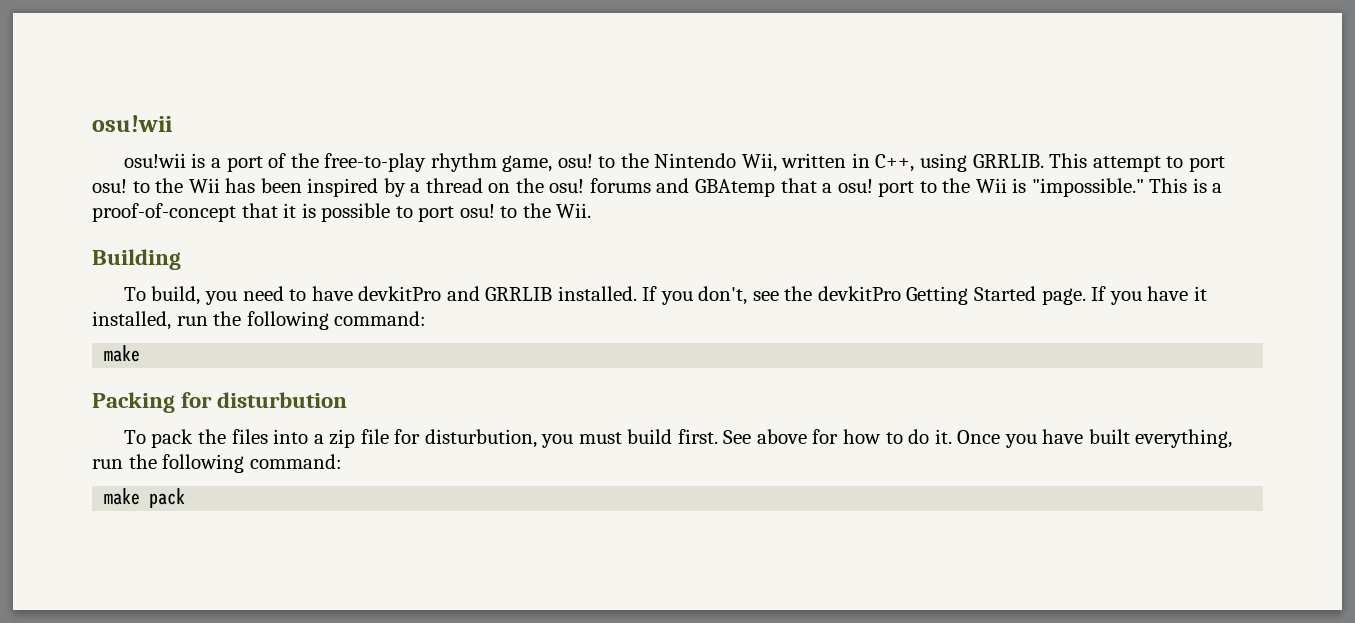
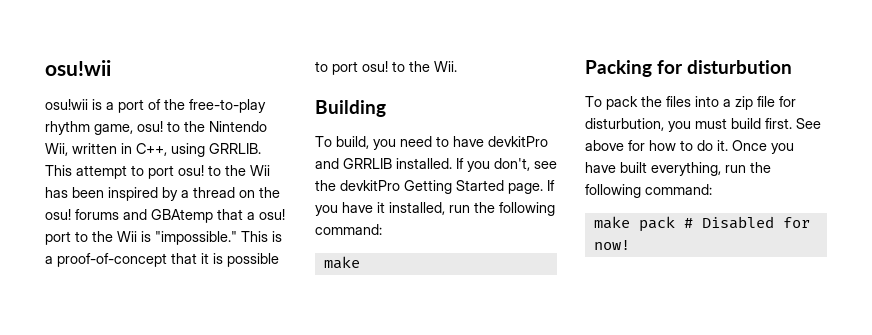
- make pack
+ make pack # Disabled for now!

